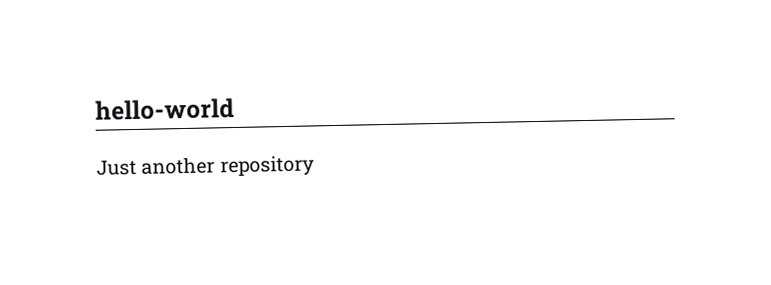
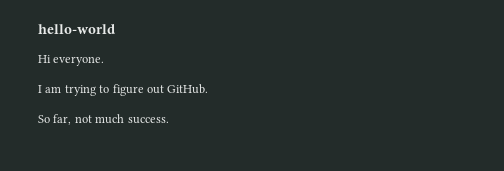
- Just another repository
+ Hi everyone.
+ I am trying to figure out GitHub.
+ So far, not much success.

